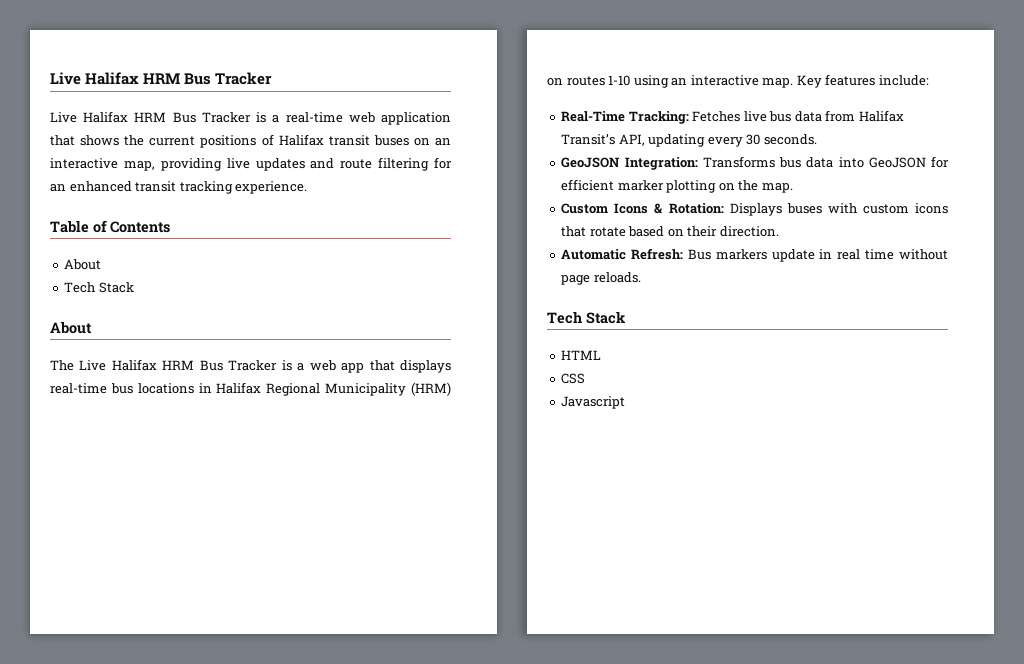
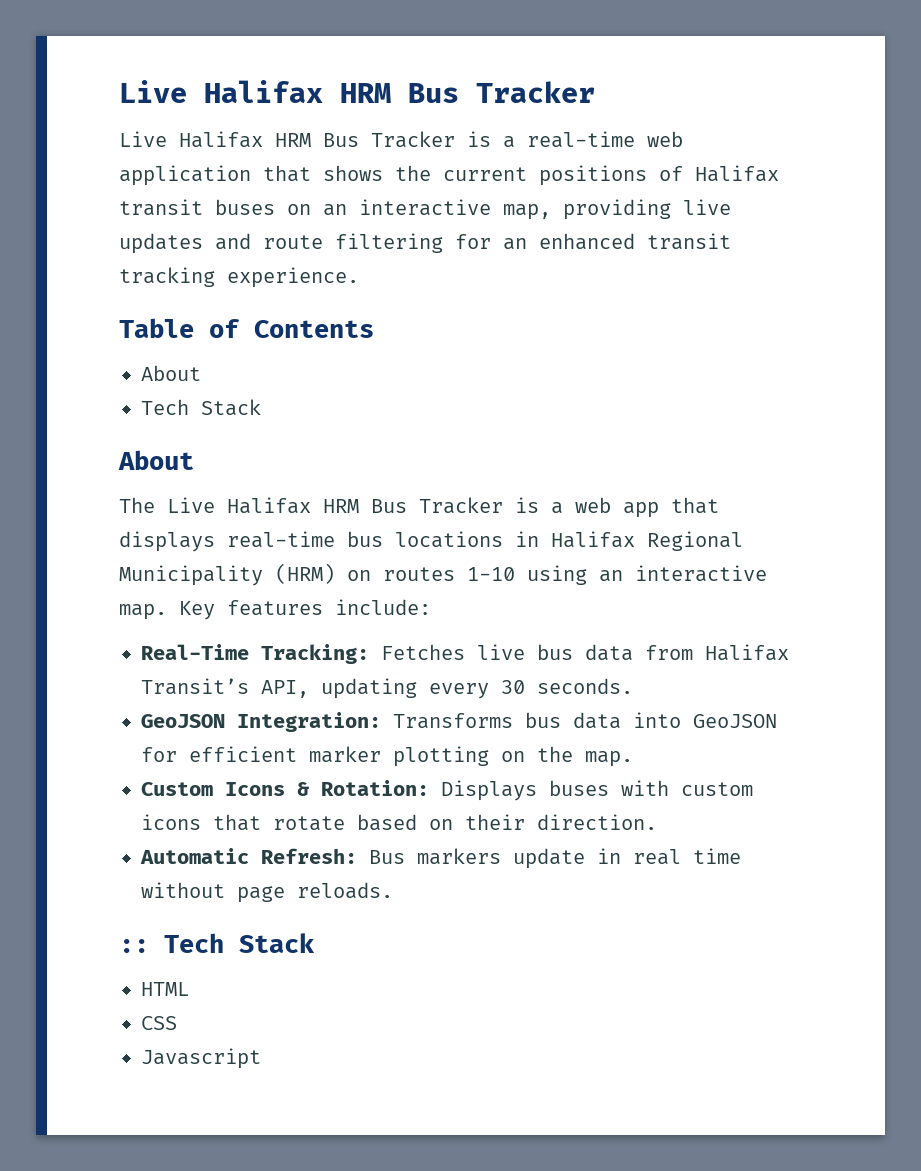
  Automatic Refresh: Bus markers update in real time without page reloads.
- Tech Stack
+ :: Tech Stack

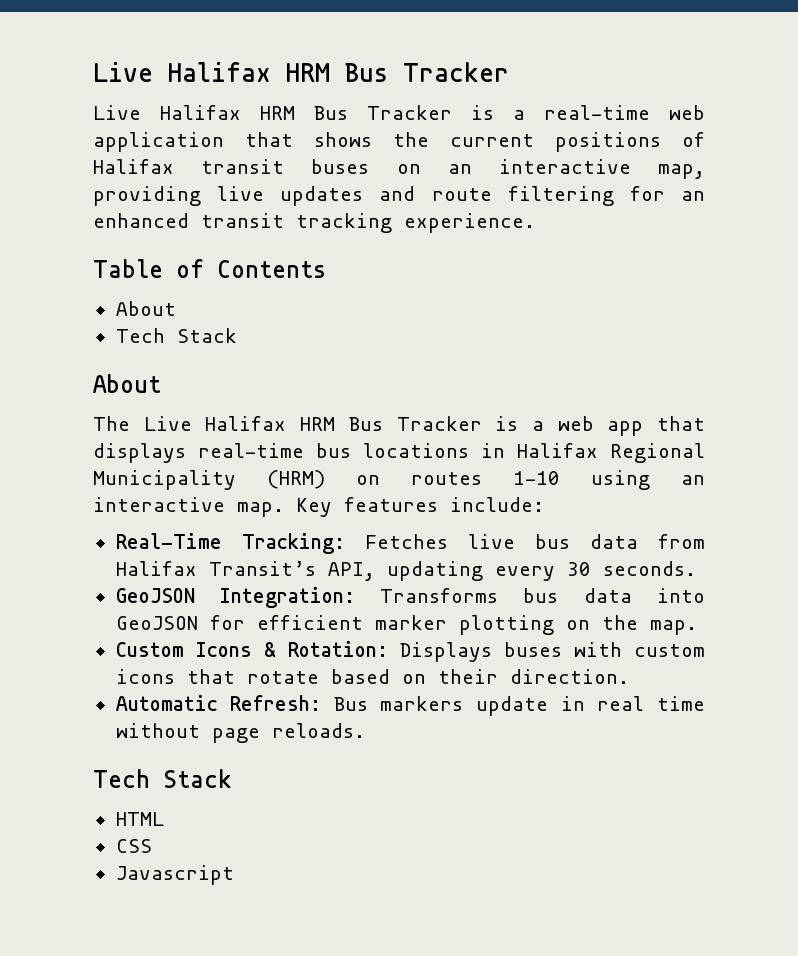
  Automatic Refresh: Bus markers update in real time without page reloads.
- :: Tech Stack
+ Tech Stack

